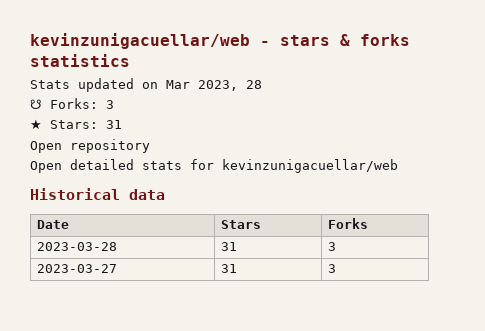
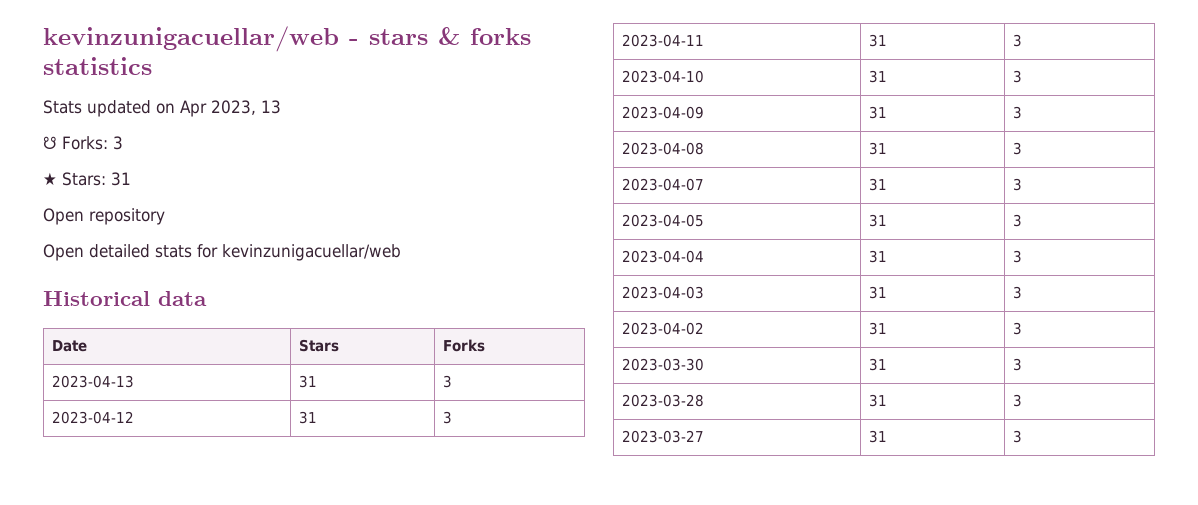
- Stats updated on Mar 2023, 28
+ Stats updated on Apr 2023, 13
+ 2023-04-13 | 31 | 3
+ 2023-04-12 | 31 | 3
+ 2023-04-11 | 31 | 3
+ 2023-04-10 | 31 | 3
+ 2023-04-09 | 31 | 3
+ 2023-04-08 | 31 | 3
+ 2023-04-07 | 31 | 3
+ 2023-04-05 | 31 | 3
+ 2023-04-04 | 31 | 3
+ 2023-04-03 | 31 | 3
+ 2023-04-02 | 31 | 3
+ 2023-03-30 | 31 | 3

